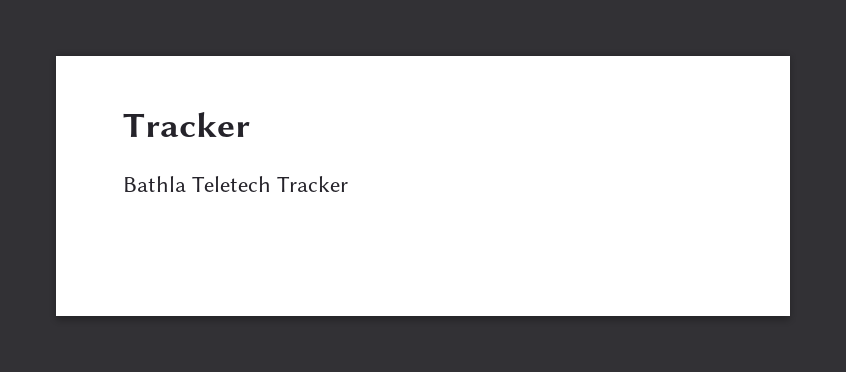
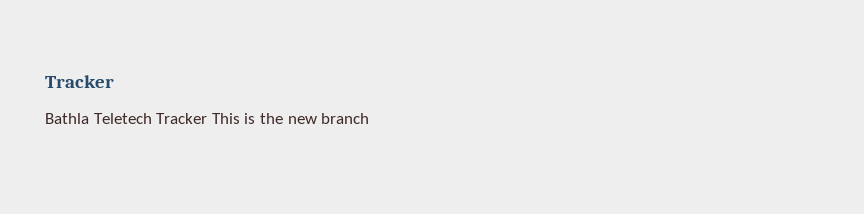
- Bathla Teletech Tracker
+ Bathla Teletech Tracker This is the new branch

